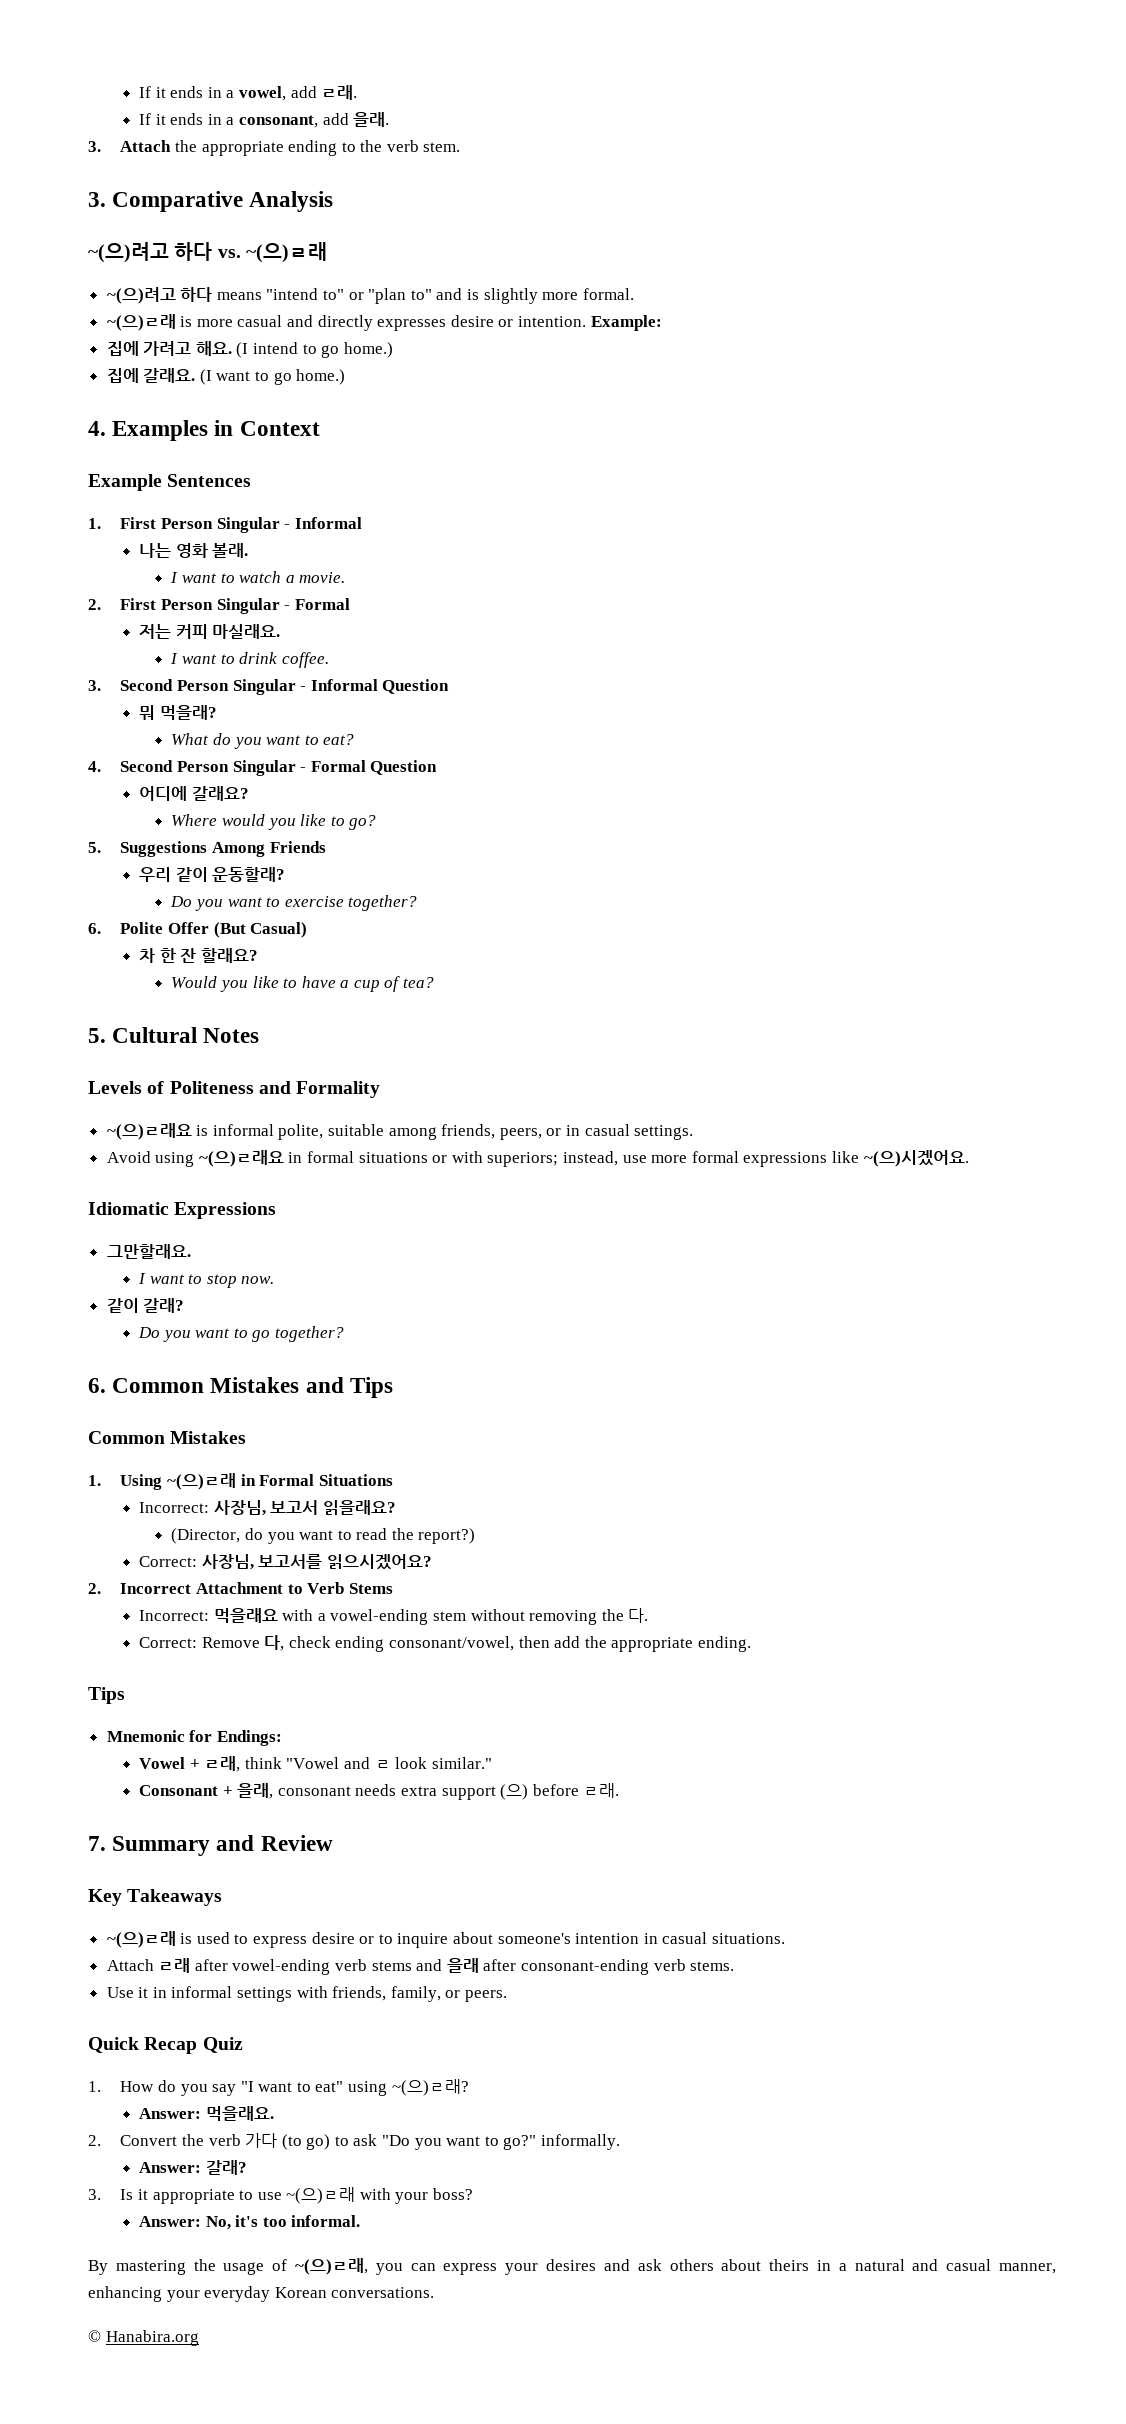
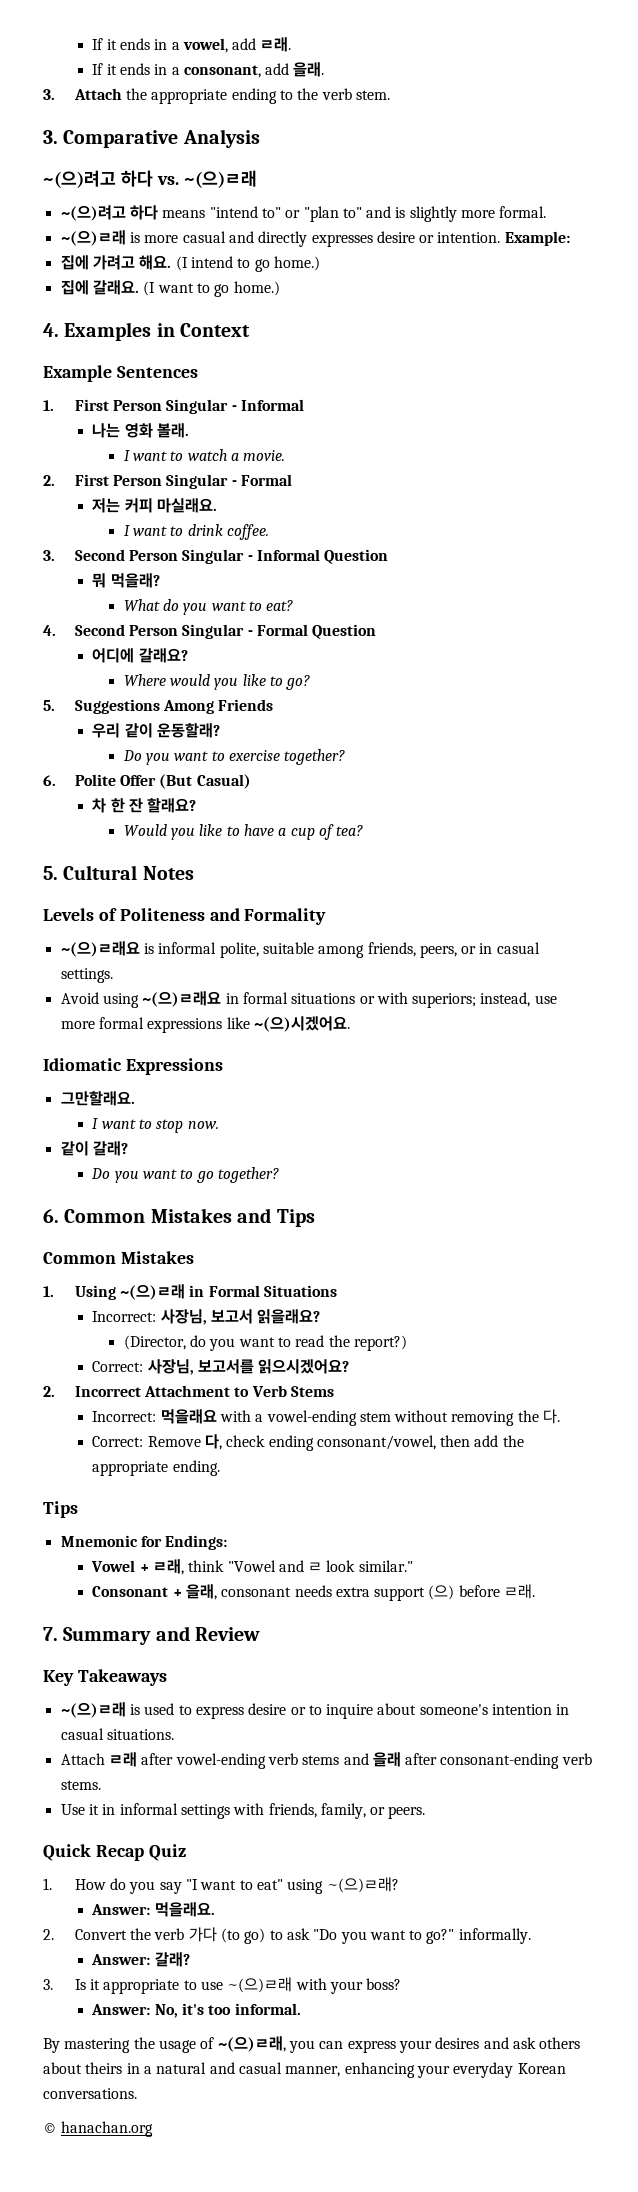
- © Hanabira.org
+ © hanachan.org

